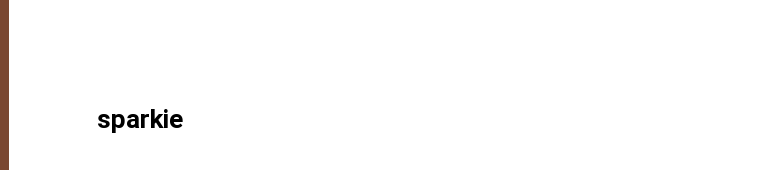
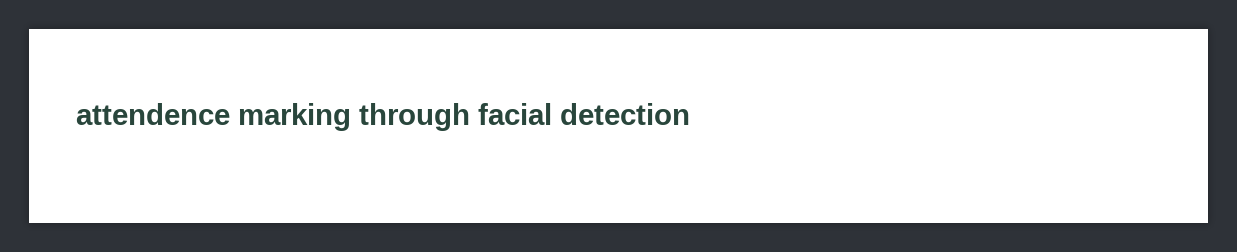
- sparkie
+ attendence marking through facial detection

